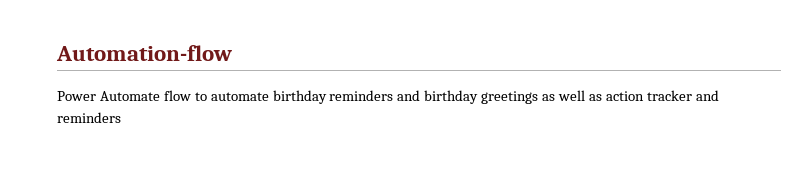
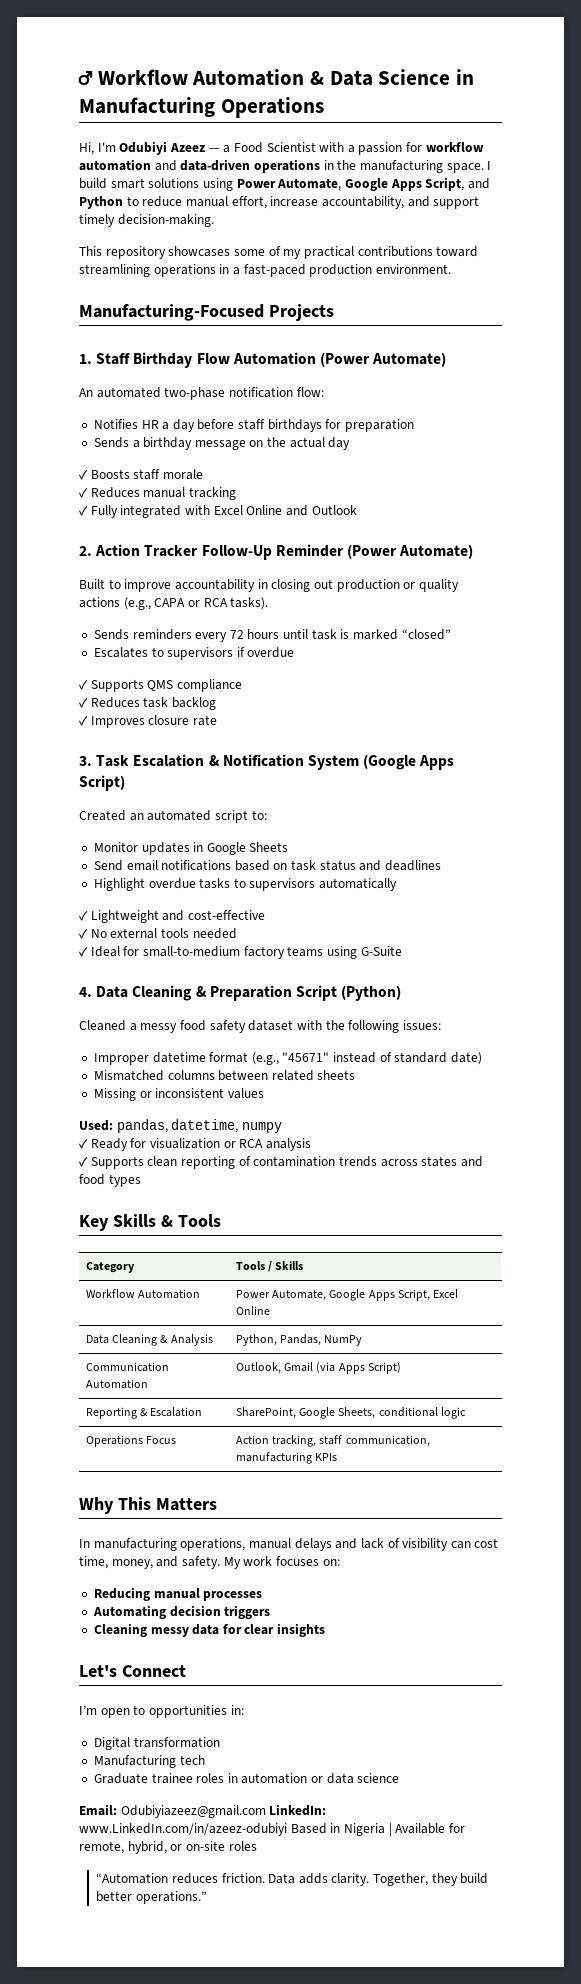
- Automation-flow
- Power Automate flow to automate birthday reminders and birthday greetings as well as action tracker and reminders
+ ♂ Workflow Automation & Data Science in Manufacturing Operations
+ Hi, I'm Odubiyi Azeez — a Food Scientist with a passion for workflow automation and data-driven operations in the manufacturing space. I build smart solutions using Power Automate, Google Apps Script, and Python to reduce manual effort, increase accountability, and support timely decision-making.
+ This repository showcases some of my practical contributions toward streamlining operations in a fast-paced production environment.
+ Manufacturing-Focused Projects
+ 1. Staff Birthday Flow Automation (Power Automate)
+ An automated two-phase notification flow:
+ Notifies HR a day before staff birthdays for preparation
+ Sends a birthday message on the actual day
+ ✓ Boosts staff morale
+ ✓ Reduces manual tracking
+ ✓ Fully integrated with Excel Online and Outlook
+ 2. Action Tracker Follow-Up Reminder (Power Automate)
+ Built to improve accountability in closing out production or quality actions (e.g., CAPA or RCA tasks).
+ Sends reminders every 72 hours until task is marked “closed”
+ Escalates to supervisors if overdue
+ ✓ Supports QMS compliance
+ ✓ Reduces task backlog
+ ✓ Improves closure rate
+ 3. Task Escalation & Notification System (Google Apps Script)
+ Created an automated script to:
+ Monitor updates in Google Sheets
+ Send email notifications based on task status and deadlines
+ Highlight overdue tasks to supervisors automatically
+ ✓ Lightweight and cost-effective
+ ✓ No external tools needed
+ ✓ Ideal for small-to-medium factory teams using G-Suite
+ 4. Data Cleaning & Preparation Script (Python)
+ Cleaned a messy food safety dataset with the following issues:
+ Improper datetime format (e.g., "45671" instead of standard date)
+ Mismatched columns between related sheets
+ Missing or inconsistent values
+ Used: pandas, datetime, numpy
+ ✓ Ready for visualization or RCA analysis
+ ✓ Supports clean reporting of contamination trends across states and food types
+ Key Skills & Tools
+ Category | Tools / Skills
+ Workflow Automation | Power Automate, Google Apps Script, Excel Online
+ Data Cleaning & Analysis | Python, Pandas, NumPy
+ Communication Automation | Outlook, Gmail (via Apps Script)
+ Reporting & Escalation | SharePoint, Google Sheets, conditional logic
+ Operations Focus | Action tracking, staff communication, manufacturing KPIs
+ Why This Matters
+ In manufacturing operations, manual delays and lack of visibility can cost time, money, and safety. My work focuses on:
+ Reducing manual processes
+ Automating decision triggers
+ Cleaning messy data for clear insights
+ Let's Connect
+ I’m open to opportunities in:
+ Digital transformation
+ Manufacturing tech
+ Graduate trainee roles in automation or data science
+ Email: Odubiyiazeez@gmail.com LinkedIn: www.LinkedIn.com/in/azeez-odubiyi Based in Nigeria | Available for remote, hybrid, or on-site roles
+ “Automation reduces friction. Data adds clarity. Together, they build better operations.”

